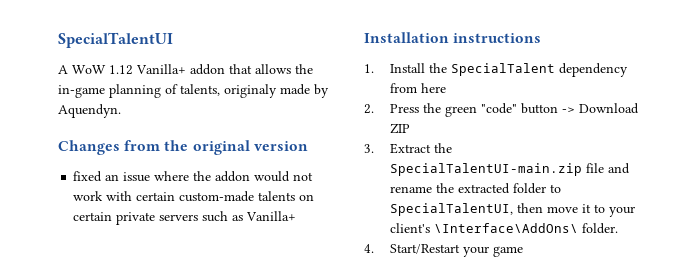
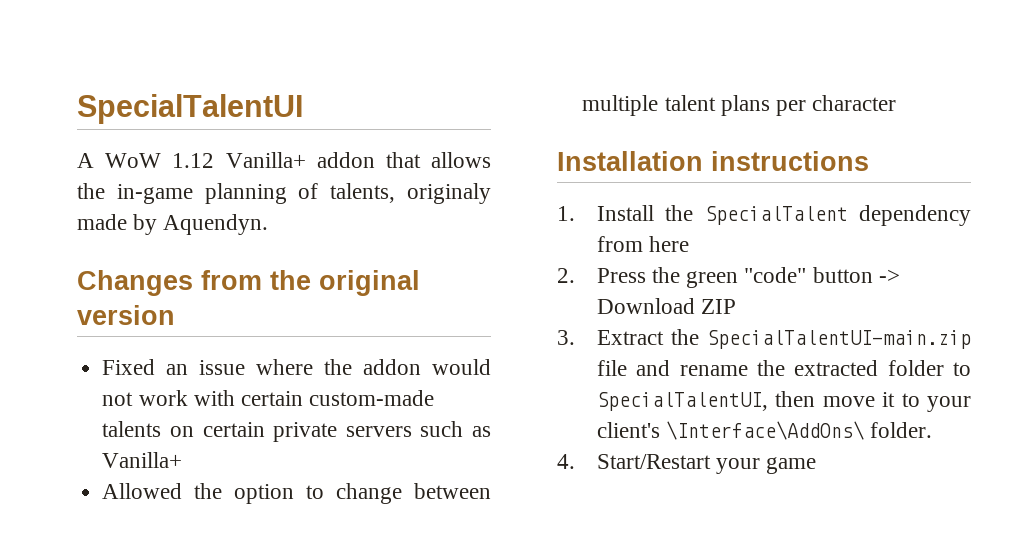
- fixed an issue where the addon would not work with certain custom-made talents on certain private servers such as Vanilla+
+ Fixed an issue where the addon would not work with certain custom-made talents on certain private servers such as Vanilla+
+ Allowed the option to change between multiple talent plans per character

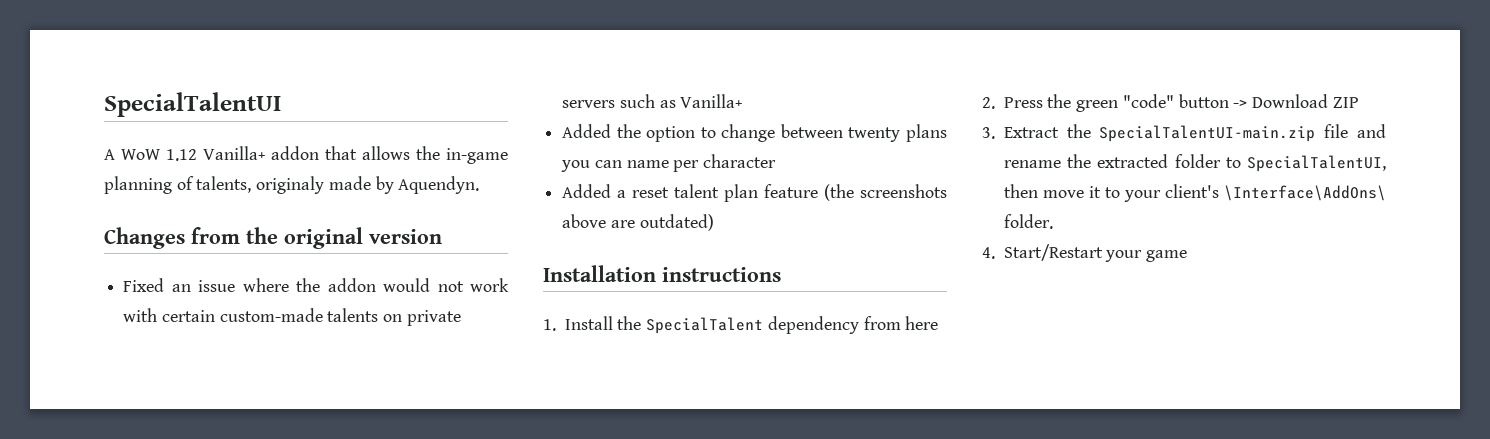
- Fixed an issue where the addon would not work with certain custom-made talents on certain private servers such as Vanilla+
+ Fixed an issue where the addon would not work with certain custom-made talents on private servers such as Vanilla+
- Allowed the option to change between multiple talent plans per character
+ Added the option to change between twenty plans you can name per character
+ Added a reset talent plan feature (the screenshots above are outdated)

